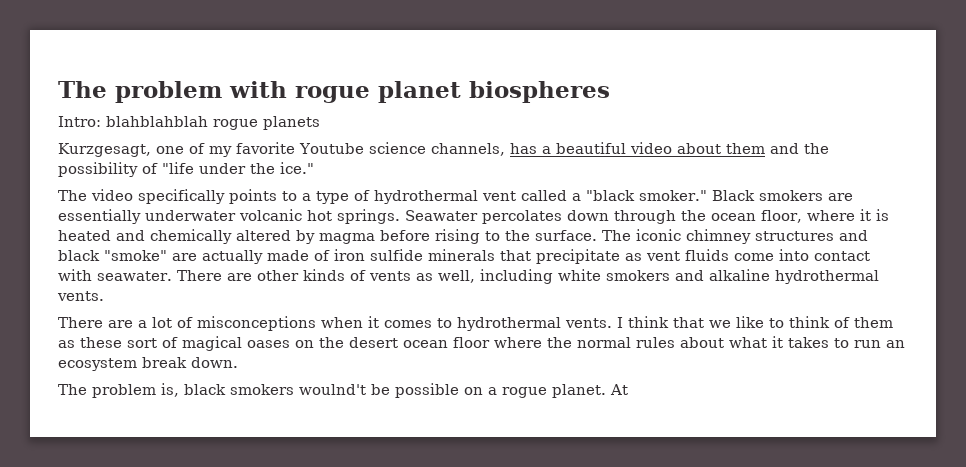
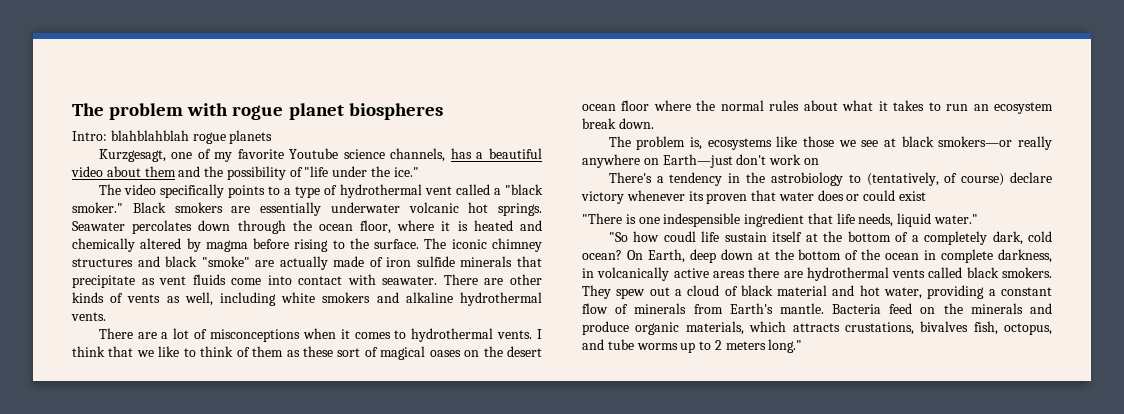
- The problem is, black smokers woulnd't be possible on a rogue planet. At
+ The problem is, ecosystems like those we see at black smokers—or really anywhere on Earth—just don't work on
+ There's a tendency in the astrobiology to (tentatively, of course) declare victory whenever its proven that water does or could exist
+ "There is one indespensible ingredient that life needs, liquid water."
+ "So how coudl life sustain itself at the bottom of a completely dark, cold ocean? On Earth, deep down at the bottom of the ocean in complete darkness, in volcanically active areas there are hydrothermal vents called black smokers. They spew out a cloud of black material and hot water, providing a constant flow of minerals from Earth's mantle. Bacteria feed on the minerals and produce organic materials, which attracts crustations, bivalves fish, octopus, and tube worms up to 2 meters long."

